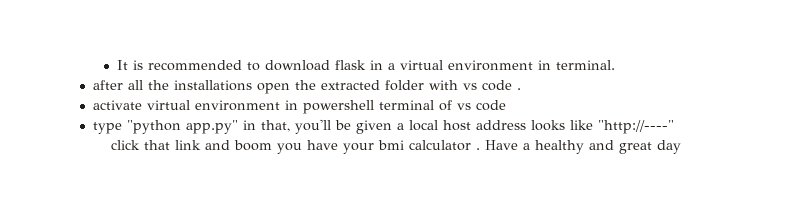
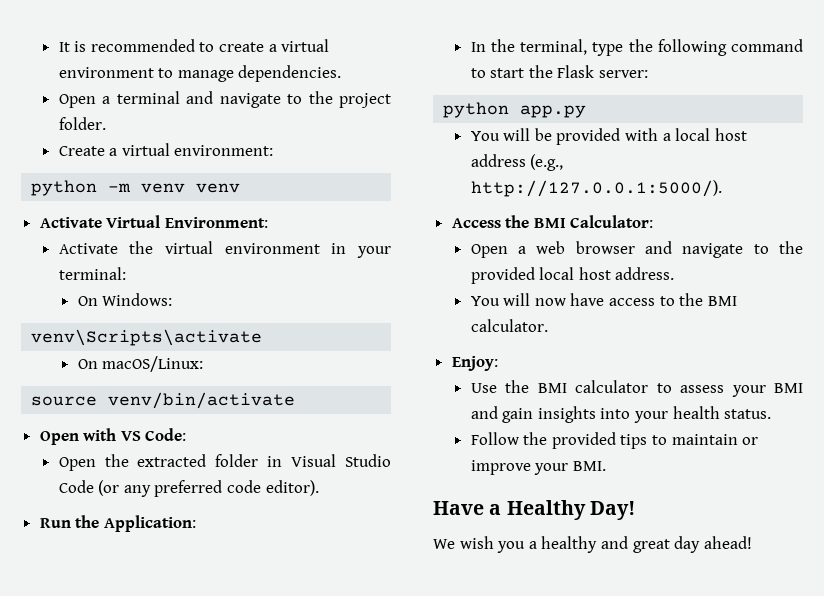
- It is recommended to download flask in a virtual environment in terminal.
- after all the installations open the extracted folder with vs code .
- activate virtual environment in powershell terminal of vs code
- type "python app.py" in that, you'll be given a local host address looks like "http://----"
- click that link and boom you have your bmi calculator . Have a healthy and great day
+ It is recommended to create a virtual environment to manage dependencies.
+ Open a terminal and navigate to the project folder.
+ Create a virtual environment:
+ python -m venv venv
+ Activate Virtual Environment:
+ Activate the virtual environment in your terminal:
+ On Windows:
+ venv\Scripts\activate
+ On macOS/Linux:
+ source venv/bin/activate
+ Open with VS Code:
+ Open the extracted folder in Visual Studio Code (or any preferred code editor).
+ Run the Application:
+ In the terminal, type the following command to start the Flask server:
+ python app.py
+ You will be provided with a local host address (e.g., http://127.0.0.1:5000/).
+ Access the BMI Calculator:
+ Open a web browser and navigate to the provided local host address.
+ You will now have access to the BMI calculator.
+ Enjoy:
+ Use the BMI calculator to assess your BMI and gain insights into your health status.
+ Follow the provided tips to maintain or improve your BMI.
+ Have a Healthy Day!
+ We wish you a healthy and great day ahead!

